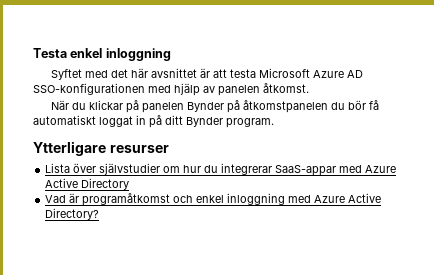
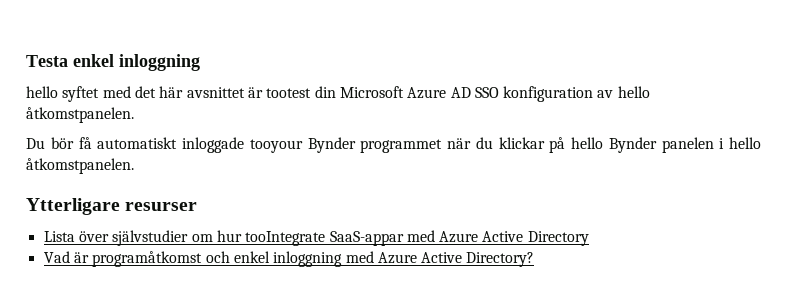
- Syftet med det här avsnittet är att testa Microsoft Azure AD SSO-konfigurationen med hjälp av panelen åtkomst.
- När du klickar på panelen Bynder på åtkomstpanelen du bör få automatiskt loggat in på ditt Bynder program.
+ hello syftet med det här avsnittet är tootest din Microsoft Azure AD SSO konfiguration av hello åtkomstpanelen.
+ Du bör få automatiskt inloggade tooyour Bynder programmet när du klickar på hello Bynder panelen i hello åtkomstpanelen.
- Lista över självstudier om hur du integrerar SaaS-appar med Azure Active Directory
+ Lista över självstudier om hur tooIntegrate SaaS-appar med Azure Active Directory

